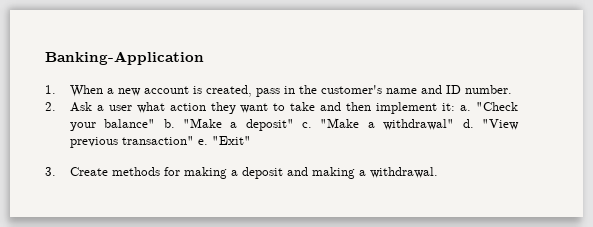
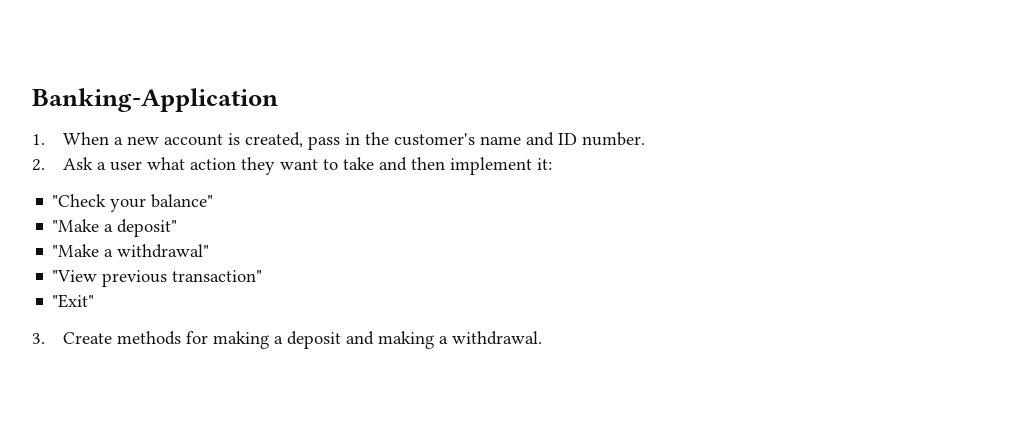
- 2. Ask a user what action they want to take and then implement it: a. "Check your balance" b. "Make a deposit" c. "Make a withdrawal" d. "View previous transaction" e. "Exit"
+ 2. Ask a user what action they want to take and then implement it:
+ "Check your balance"
+ "Make a deposit"
+ "Make a withdrawal"
+ "View previous transaction"
+ "Exit"

